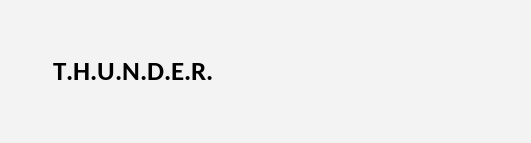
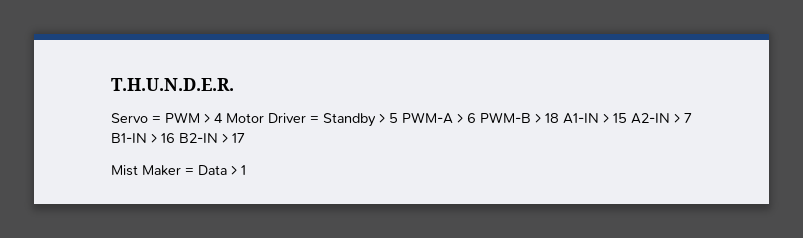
+ Servo = PWM > 4 Motor Driver = Standby > 5 PWM-A > 6 PWM-B > 18 A1-IN > 15 A2-IN > 7 B1-IN > 16 B2-IN > 17
+ Mist Maker = Data > 1

